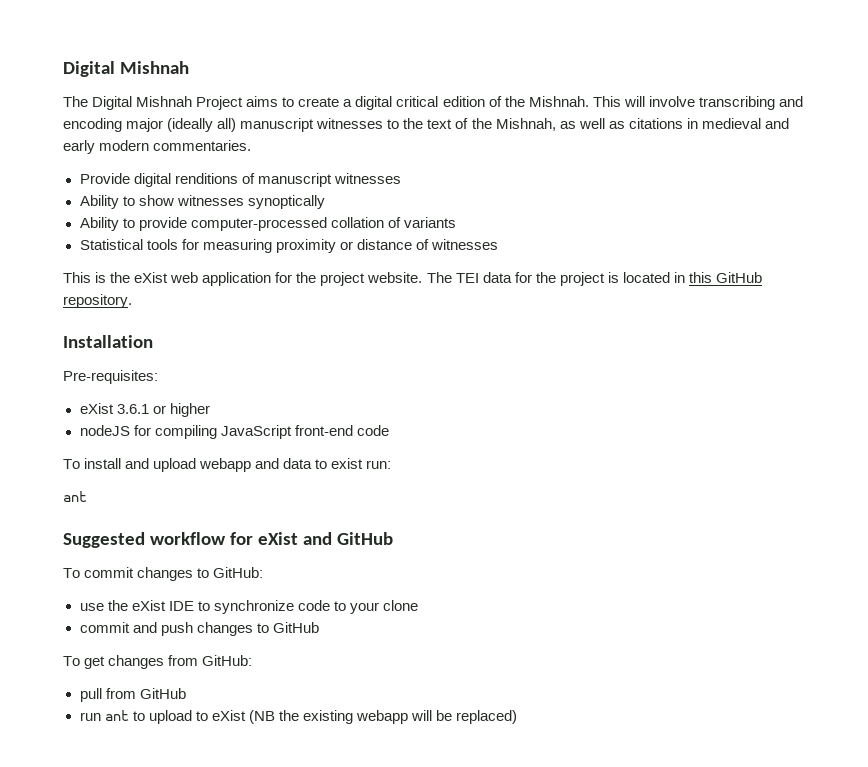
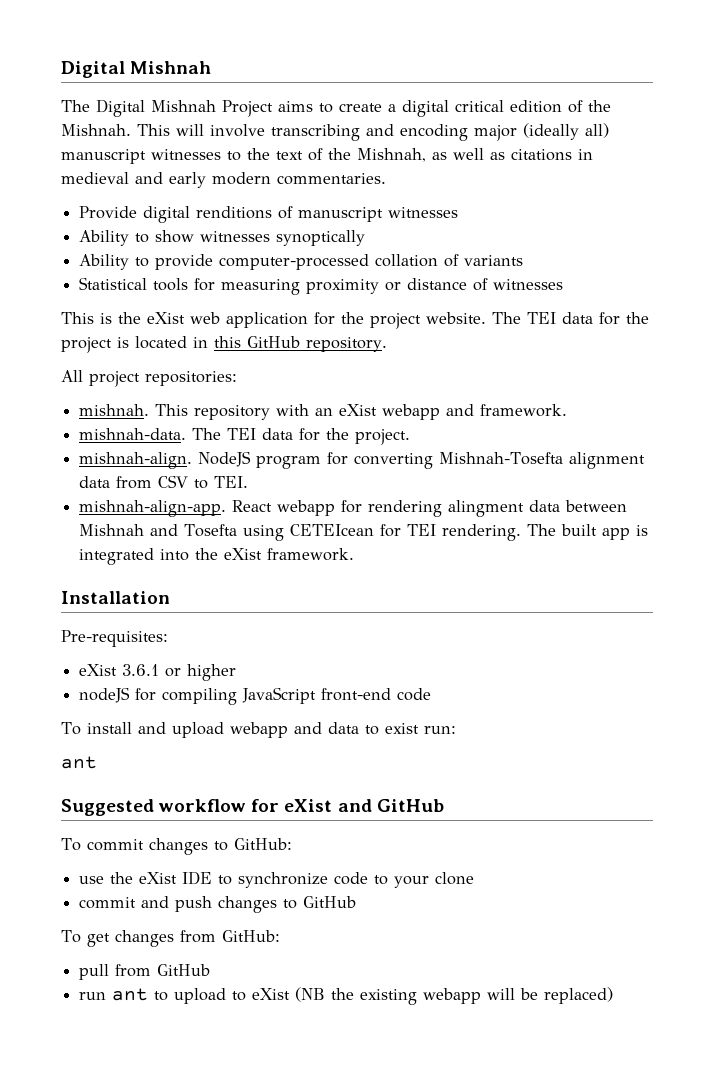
+ All project repositories:
+ mishnah. This repository with an eXist webapp and framework.
+ mishnah-data. The TEI data for the project.
+ mishnah-align. NodeJS program for converting Mishnah-Tosefta alignment data from CSV to TEI.
+ mishnah-align-app. React webapp for rendering alingment data between Mishnah and Tosefta using CETEIcean for TEI rendering. The built app is integrated into the eXist framework.

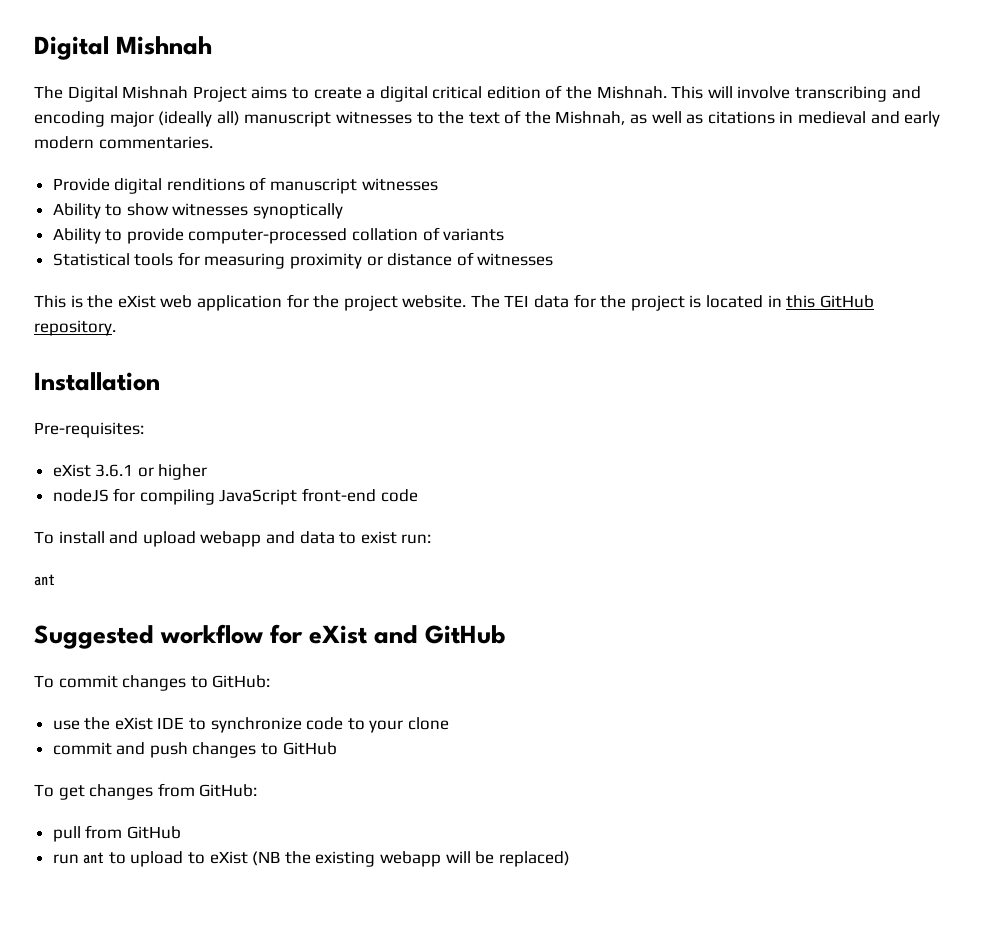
- All project repositories:
- mishnah. This repository with an eXist webapp and framework.
- mishnah-data. The TEI data for the project.
- mishnah-align. NodeJS program for converting Mishnah-Tosefta alignment data from CSV to TEI.
- mishnah-align-app. React webapp for rendering alingment data between Mishnah and Tosefta using CETEIcean for TEI rendering. The built app is integrated into the eXist framework.

